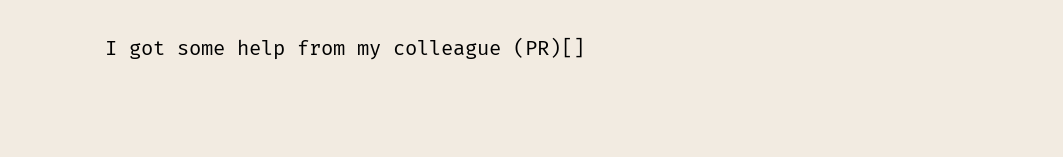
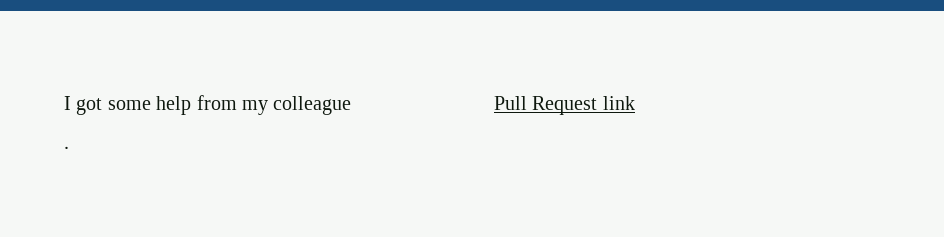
- I got some help from my colleague (PR)[]
+ I got some help from my colleague
+ .
+ Pull Request link

